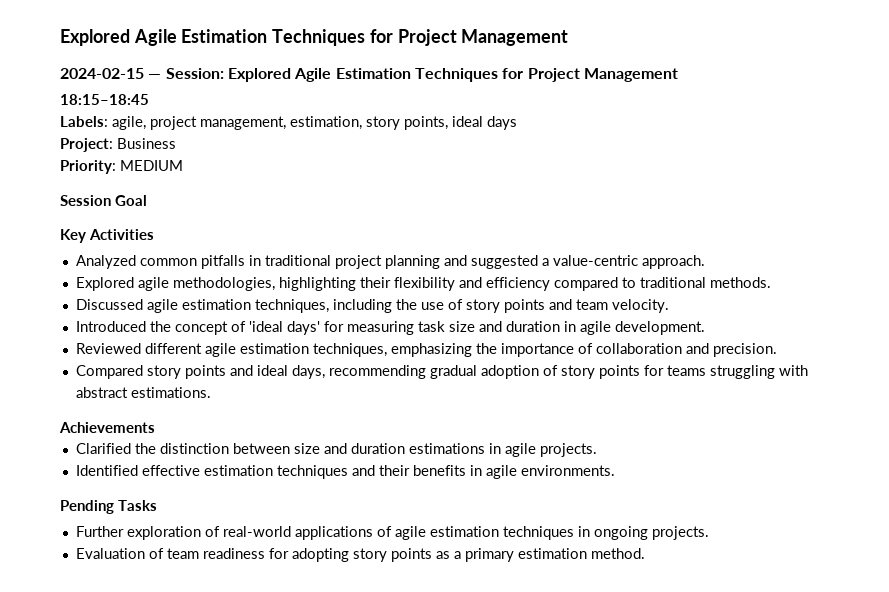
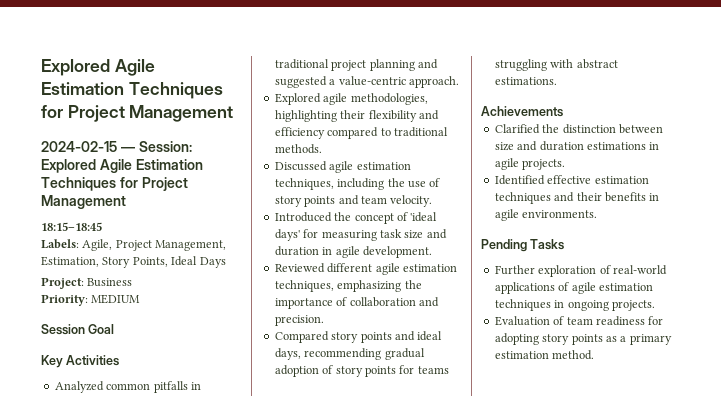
- Labels: agile, project management, estimation, story points, ideal days
+ Labels: Agile, Project Management, Estimation, Story Points, Ideal Days

